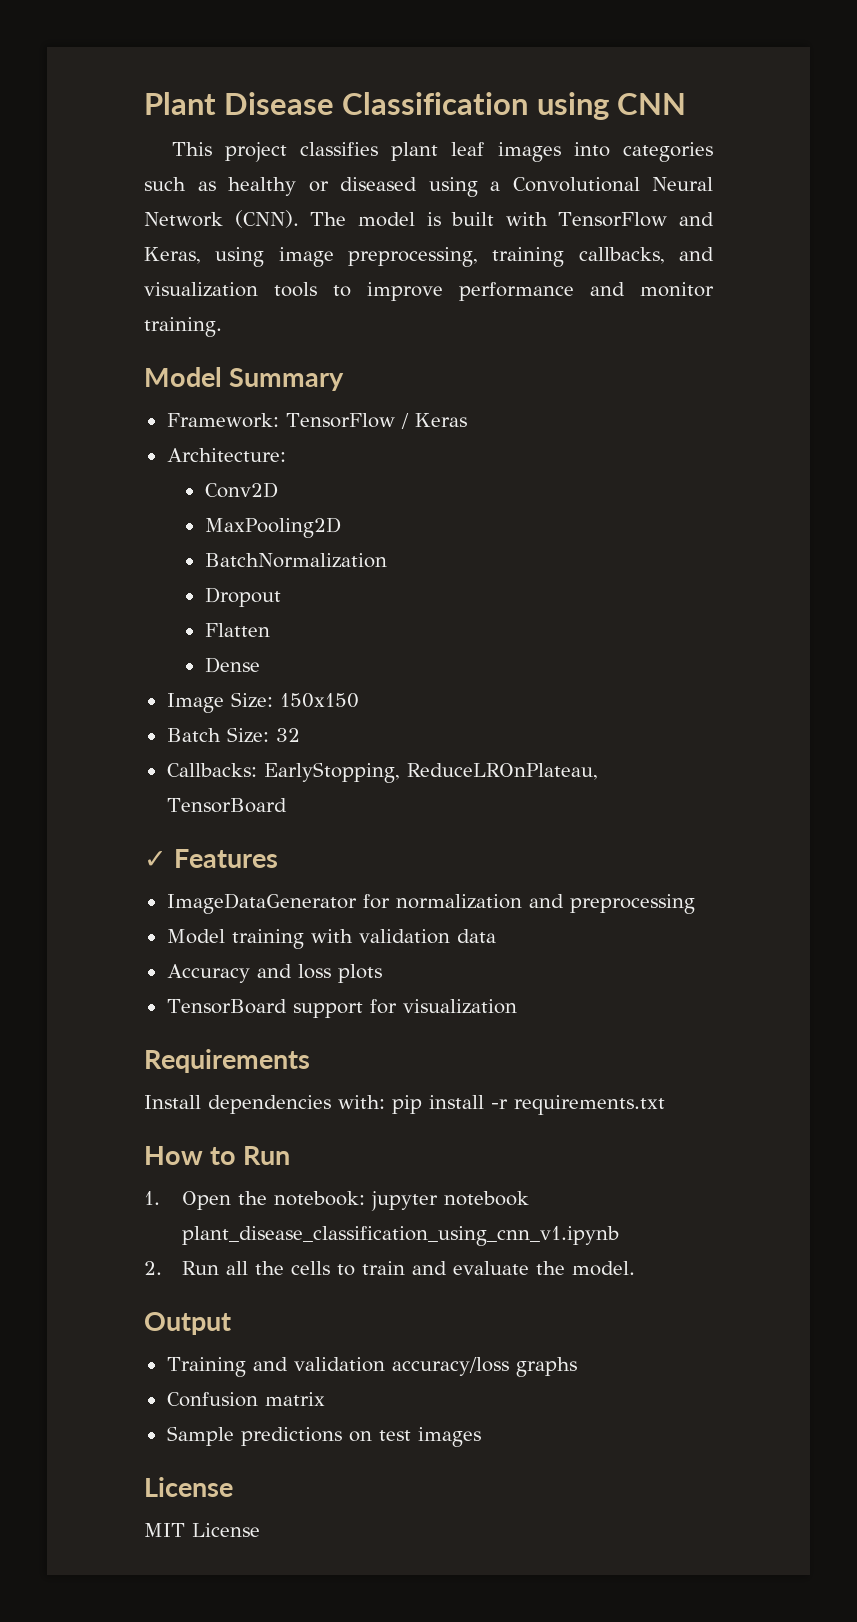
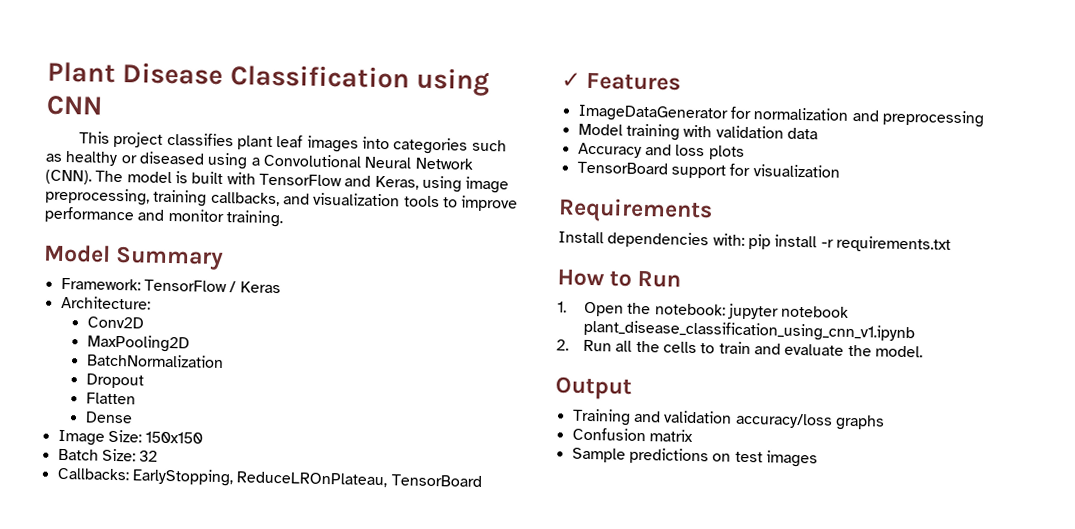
  Sample predictions on test images
- License
- MIT License

